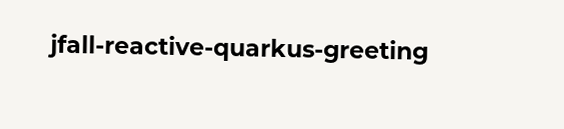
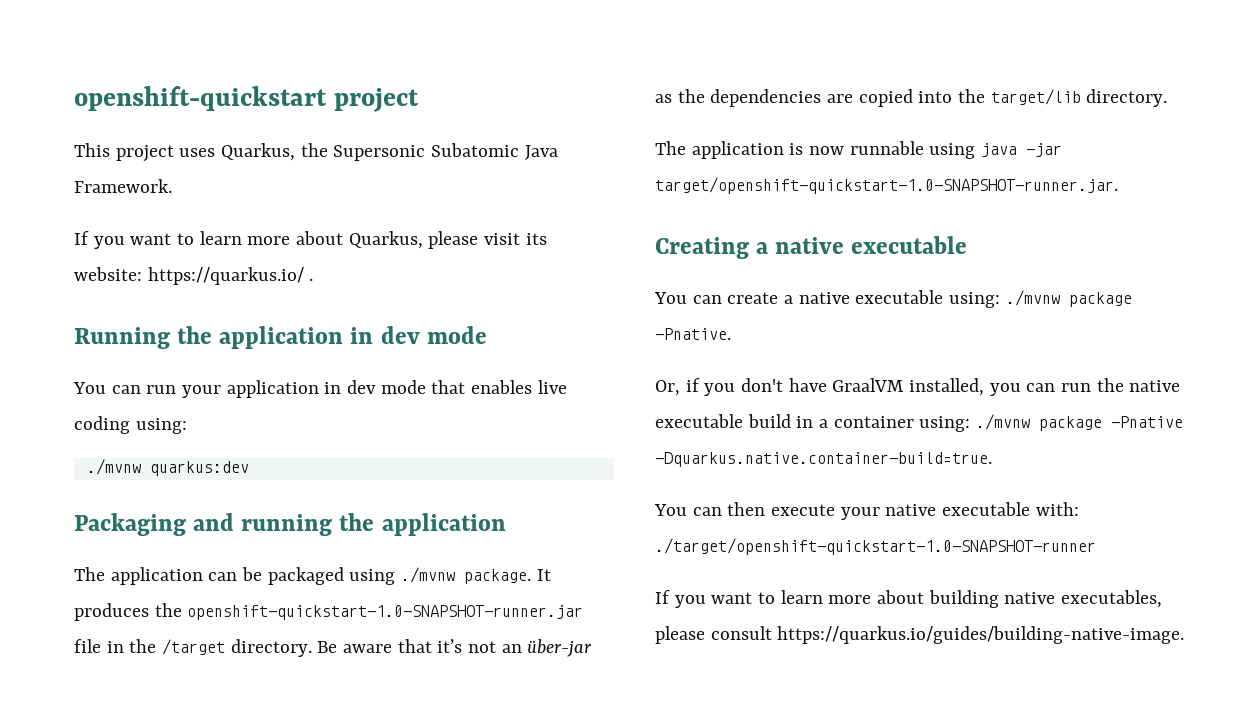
- jfall-reactive-quarkus-greeting
+ openshift-quickstart project
+ This project uses Quarkus, the Supersonic Subatomic Java Framework.
+ If you want to learn more about Quarkus, please visit its website: https://quarkus.io/ .
+ Running the application in dev mode
+ You can run your application in dev mode that enables live coding using:
+ ./mvnw quarkus:dev
+ Packaging and running the application
+ The application can be packaged using ./mvnw package. It produces the openshift-quickstart-1.0-SNAPSHOT-runner.jar file in the /target directory. Be aware that it’s not an über-jar as the dependencies are copied into the target/lib directory.
+ The application is now runnable using java -jar target/openshift-quickstart-1.0-SNAPSHOT-runner.jar.
+ Creating a native executable
+ You can create a native executable using: ./mvnw package -Pnative.
+ Or, if you don't have GraalVM installed, you can run the native executable build in a container using: ./mvnw package -Pnative -Dquarkus.native.container-build=true.
+ You can then execute your native executable with: ./target/openshift-quickstart-1.0-SNAPSHOT-runner
+ If you want to learn more about building native executables, please consult https://quarkus.io/guides/building-native-image.

